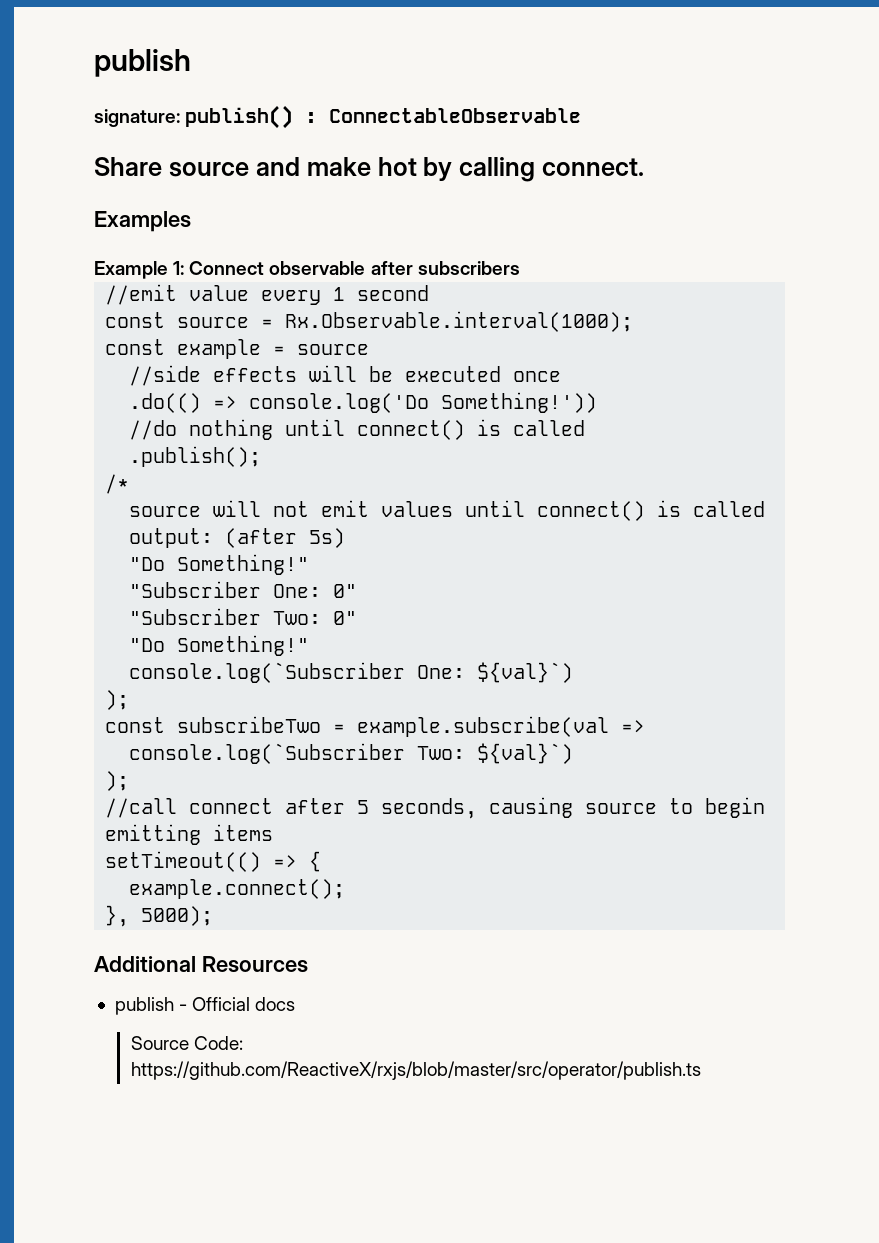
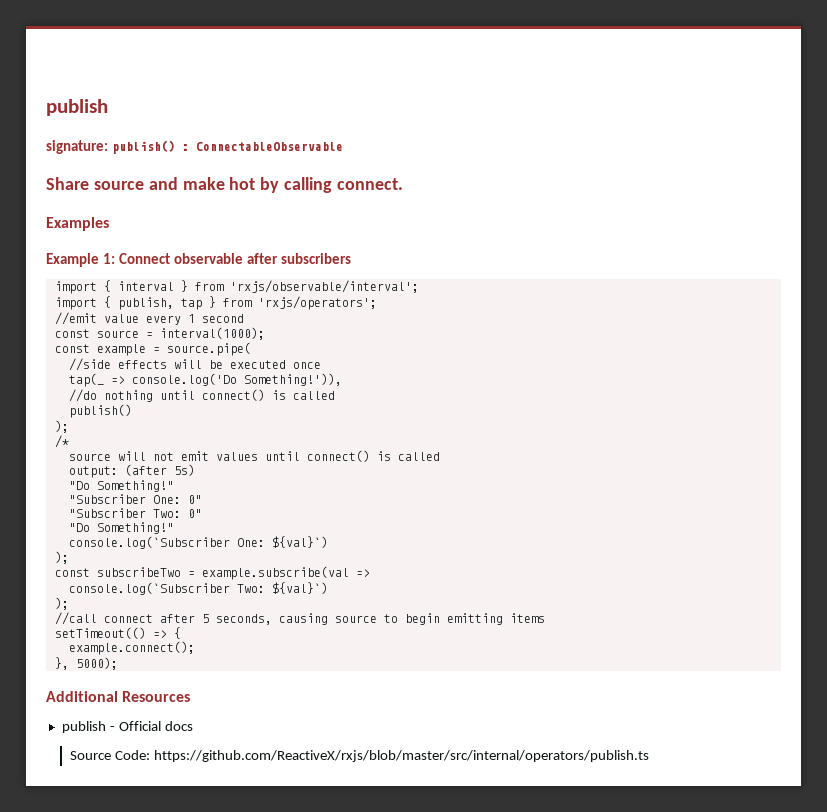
+ import { interval } from 'rxjs/observable/interval';
+ import { publish, tap } from 'rxjs/operators';
- const source = Rx.Observable.interval(1000);
+ const source = interval(1000);
- const example = source
+ const example = source.pipe(
- .do(() => console.log('Do Something!'))
+ tap(_ => console.log('Do Something!')),
  //do nothing until connect() is called
- .publish();
+ publish()
+ );
- Source Code: https://github.com/ReactiveX/rxjs/blob/master/src/operator/publish.ts
+ Source Code: https://github.com/ReactiveX/rxjs/blob/master/src/internal/operators/publish.ts

